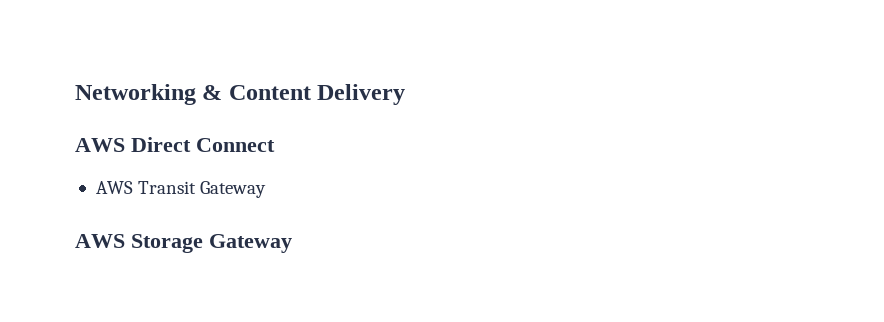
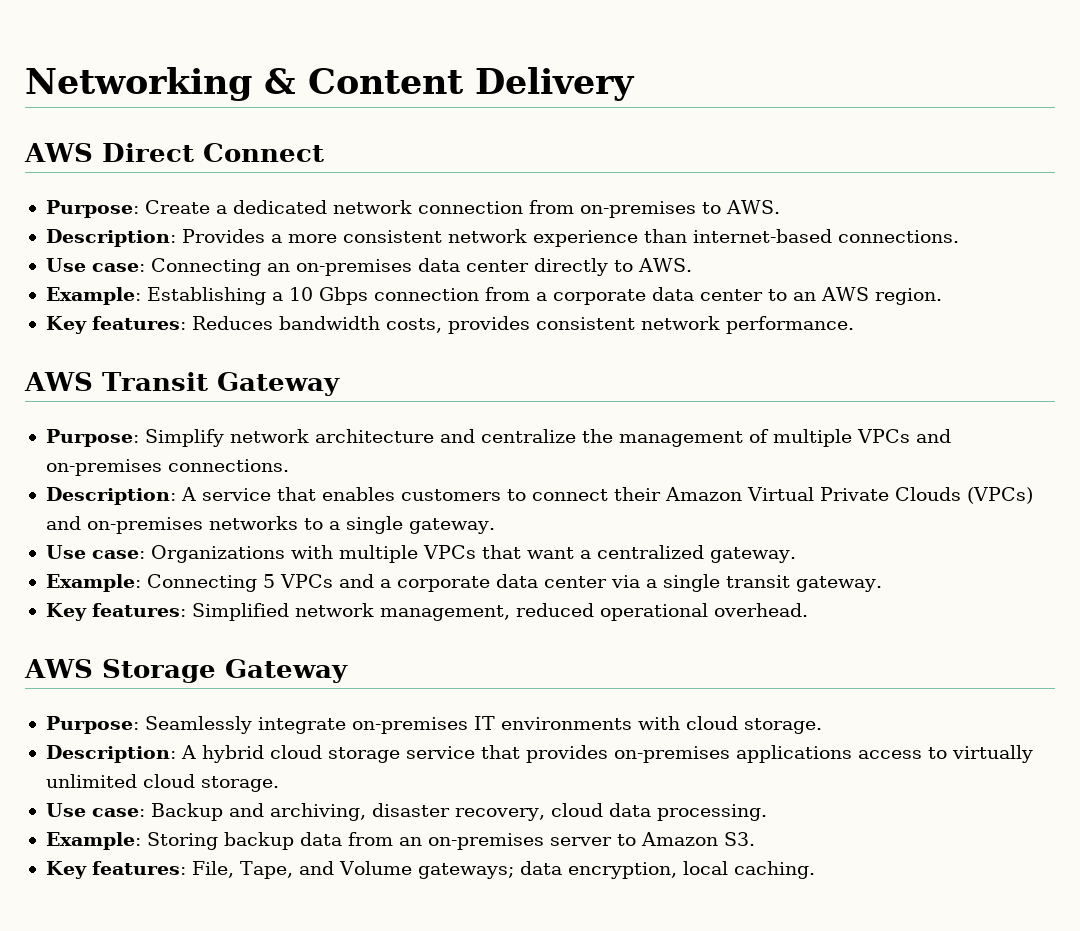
+ Purpose: Create a dedicated network connection from on-premises to AWS.
+ Description: Provides a more consistent network experience than internet-based connections.
+ Use case: Connecting an on-premises data center directly to AWS.
+ Example: Establishing a 10 Gbps connection from a corporate data center to an AWS region.
+ Key features: Reduces bandwidth costs, provides consistent network performance.
  AWS Transit Gateway
+ Purpose: Simplify network architecture and centralize the management of multiple VPCs and on-premises connections.
+ Description: A service that enables customers to connect their Amazon Virtual Private Clouds (VPCs) and on-premises networks to a single gateway.
+ Use case: Organizations with multiple VPCs that want a centralized gateway.
+ Example: Connecting 5 VPCs and a corporate data center via a single transit gateway.
+ Key features: Simplified network management, reduced operational overhead.
  AWS Storage Gateway
+ Purpose: Seamlessly integrate on-premises IT environments with cloud storage.
+ Description: A hybrid cloud storage service that provides on-premises applications access to virtually unlimited cloud storage.
+ Use case: Backup and archiving, disaster recovery, cloud data processing.
+ Example: Storing backup data from an on-premises server to Amazon S3.
+ Key features: File, Tape, and Volume gateways; data encryption, local caching.

